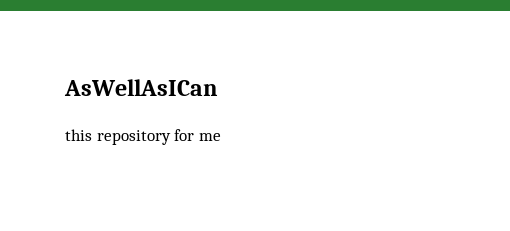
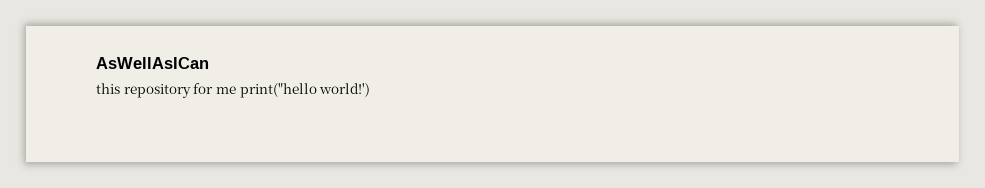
- this repository for me
+ this repository for me print("hello world!')

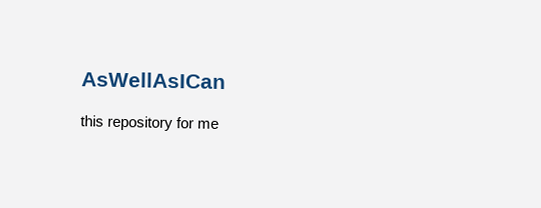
- this repository for me print("hello world!')
+ this repository for me

